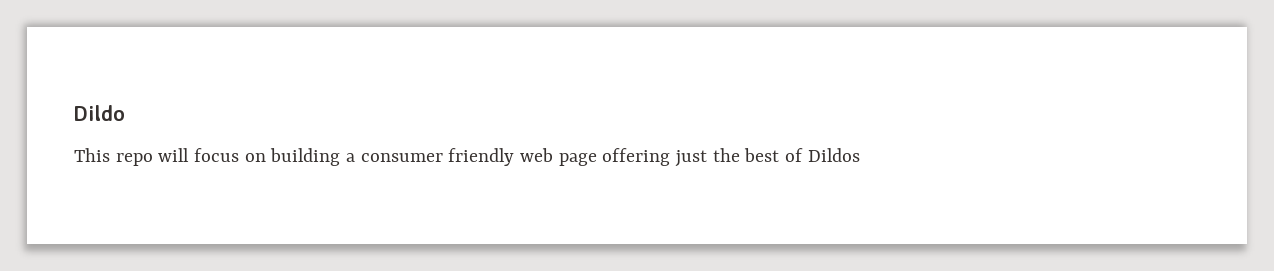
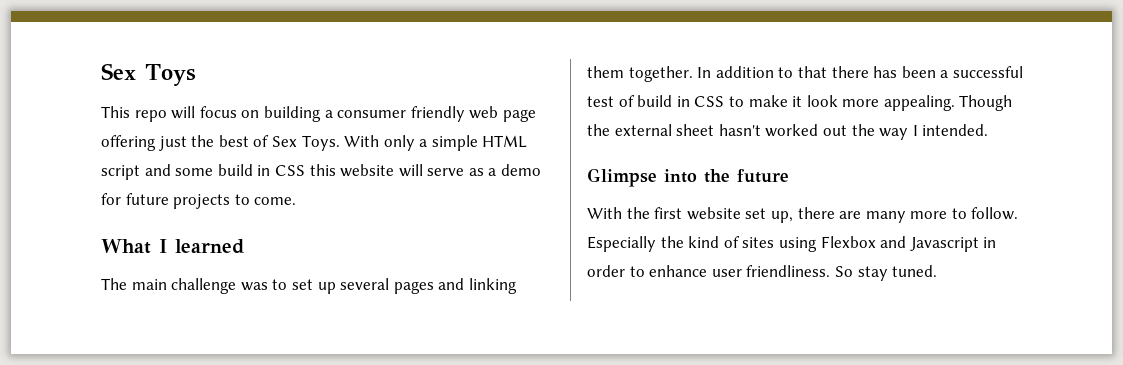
- Dildo
+ Sex Toys
- This repo will focus on building a consumer friendly web page offering just the best of Dildos
+ This repo will focus on building a consumer friendly web page offering just the best of Sex Toys. With only a simple HTML script and some build in CSS this website will serve as a demo for future projects to come.
+ What I learned
+ The main challenge was to set up several pages and linking them together. In addition to that there has been a successful test of build in CSS to make it look more appealing. Though the external sheet hasn't worked out the way I intended.
+ Glimpse into the future
+ With the first website set up, there are many more to follow. Especially the kind of sites using Flexbox and Javascript in order to enhance user friendliness. So stay tuned.

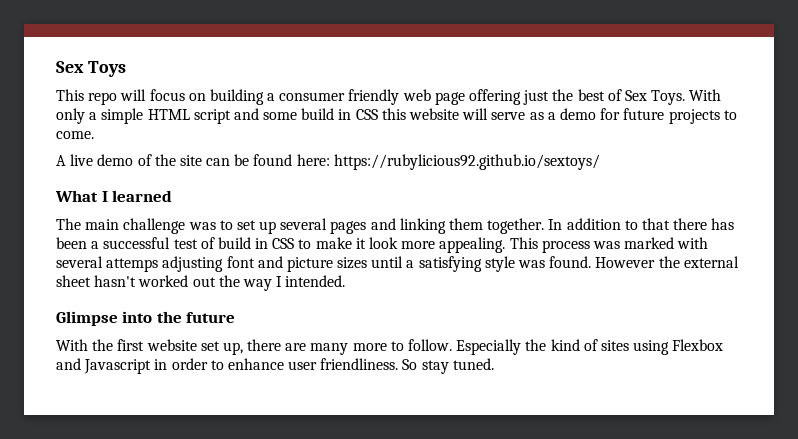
+ A live demo of the site can be found here: https://rubylicious92.github.io/sextoys/
- Though the external sheet hasn't worked out the way I intended.
+ This process was marked with several attemps adjusting font and picture sizes until a satisfying style was found. However the external sheet hasn't worked out the way I intended.

